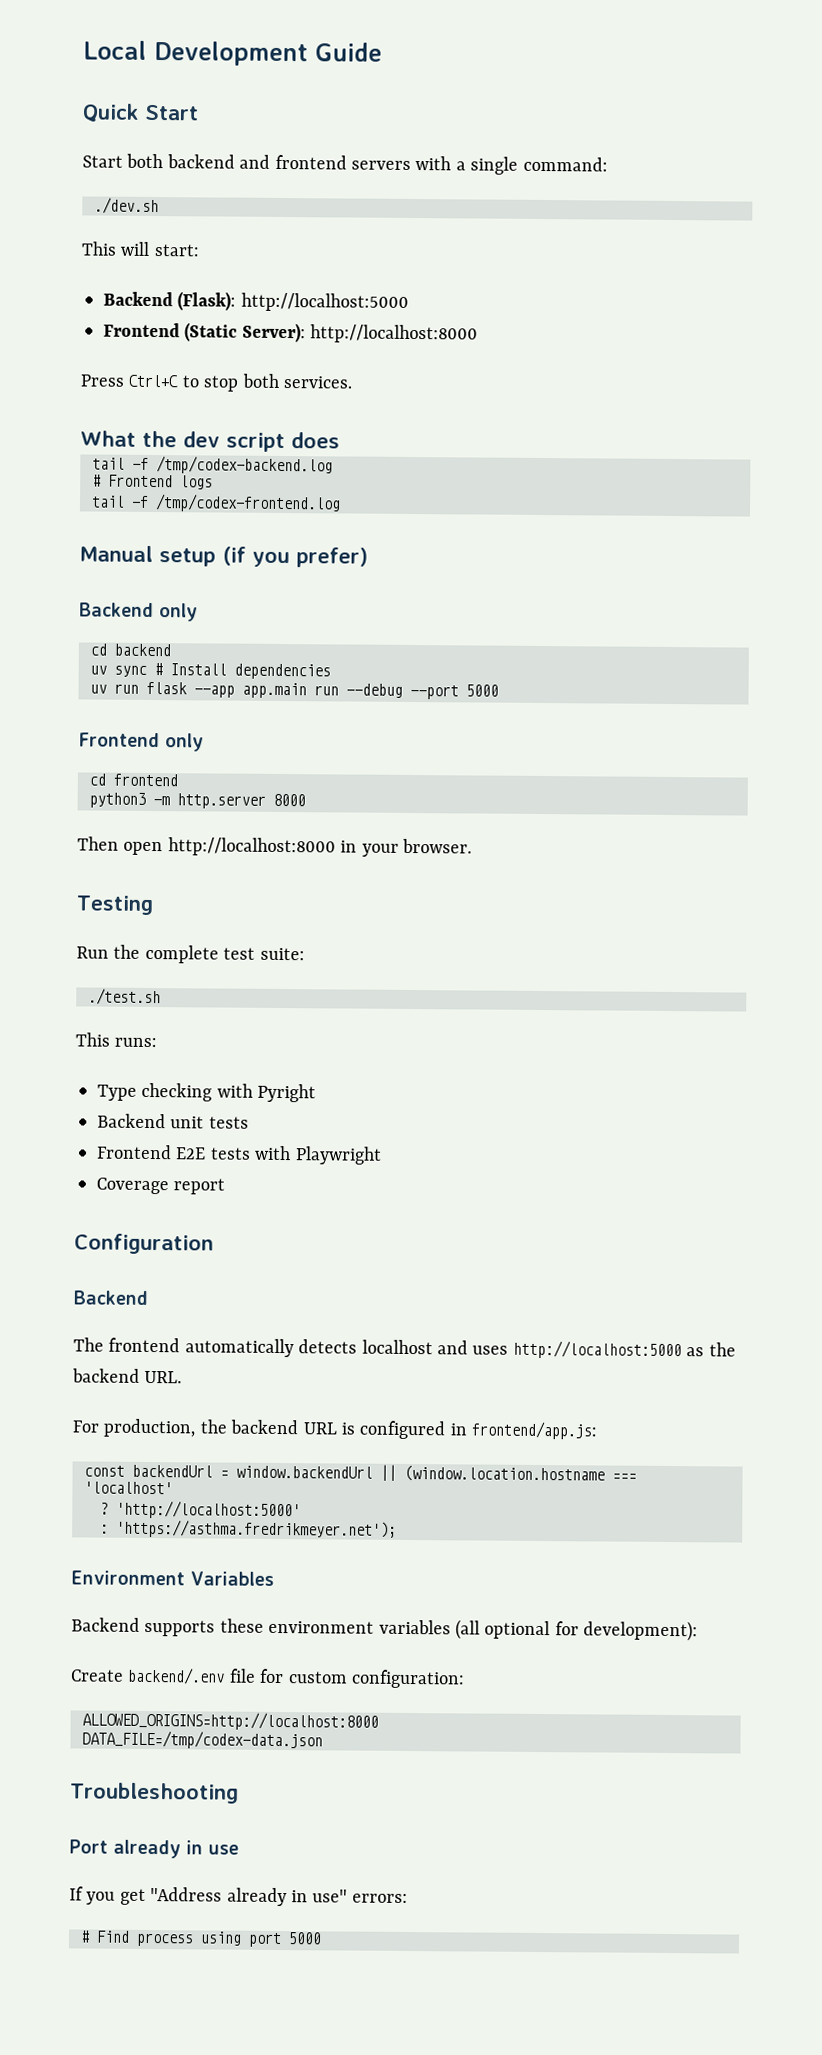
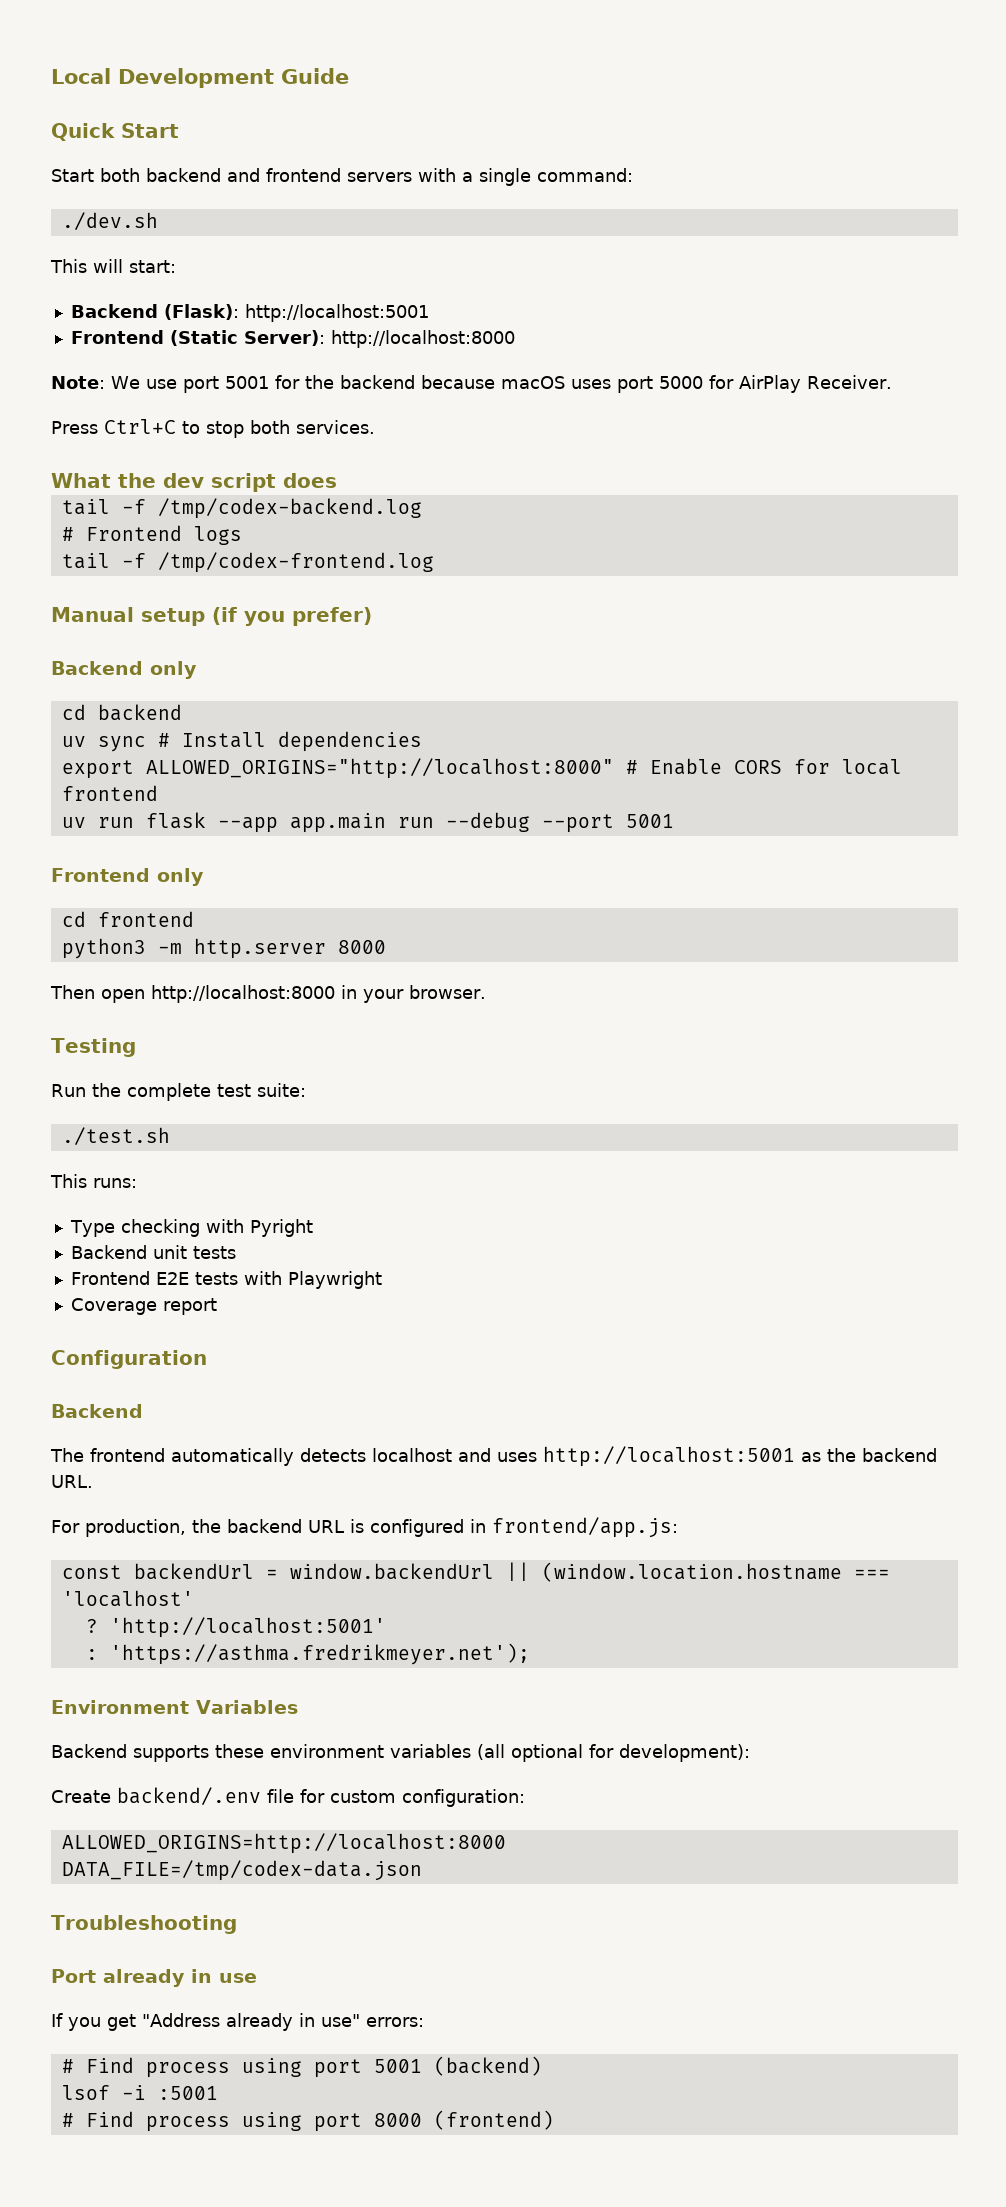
- Backend (Flask): http://localhost:5000
+ Backend (Flask): http://localhost:5001
+ Note: We use port 5001 for the backend because macOS uses port 5000 for AirPlay Receiver.
+ export ALLOWED_ORIGINS="http://localhost:8000" # Enable CORS for local frontend
- uv run flask --app app.main run --debug --port 5000
+ uv run flask --app app.main run --debug --port 5001
- The frontend automatically detects localhost and uses http://localhost:5000 as the backend URL.
+ The frontend automatically detects localhost and uses http://localhost:5001 as the backend URL.
- 'http://localhost:5000'
+ 'http://localhost:5001'
- # Find process using port 5000
+ # Find process using port 5001 (backend)
+ lsof -i :5001
+ # Find process using port 8000 (frontend)

